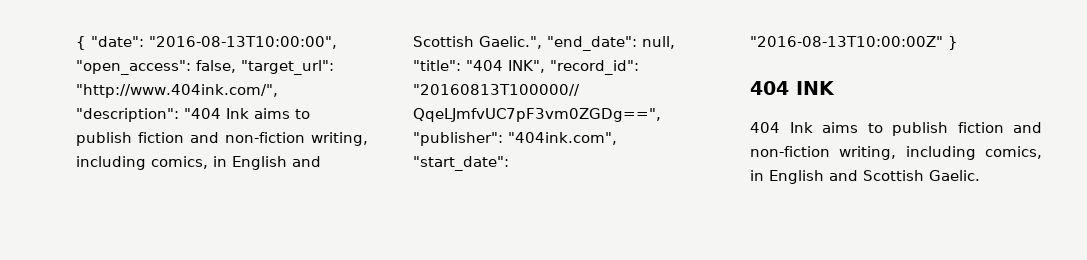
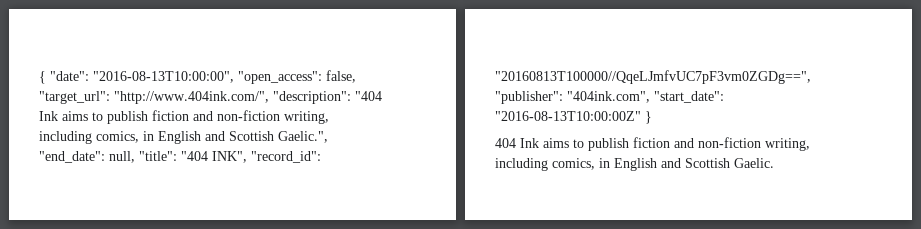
- 404 INK

